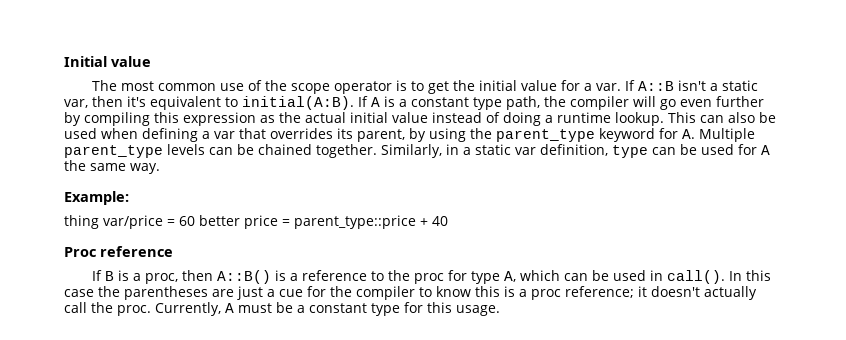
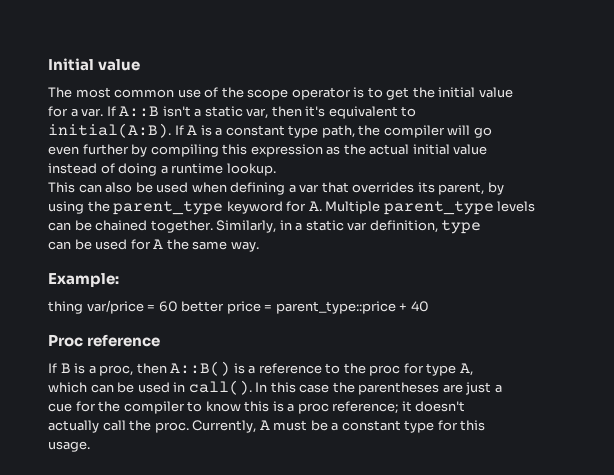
- The most common use of the scope operator is to get the initial value for a var.
+ The most common use of the scope operator is to get the initial value
+ for a var.
- If A::B isn't a static var, then it's equivalent to initial(A:B).
+ If A::B isn't a static var, then it's equivalent to
+ initial(A:B).
- If A is a constant type path, the compiler will go even further by compiling this expression as the actual initial value instead of doing a runtime lookup. This can also be used when defining a var that overrides its parent, by using the parent_type keyword for A. Multiple parent_type levels can be chained together.
+ If A is a constant type path, the compiler will go
+ even further by compiling this expression as the actual initial value
+ instead of doing a runtime lookup.
+ This can also be used when defining a var that overrides its parent, by
+ using the parent_type keyword for A. Multiple parent_type levels
+ can be chained together.
- Similarly, in a static var definition, type can be used for A the same way.
+ Similarly, in a static var definition, type
+ can be used for A the same way.
- If B is a proc, then A::B() is a reference to the proc for type A, which can be used in call().
+ If B is a proc, then A::B() is a reference to the proc for type A,
+ which can be used in call().
- In this case the parentheses are just a cue for the compiler to know this is a proc reference; it doesn't actually call the proc.
+ In this case the parentheses are just a
+ cue for the compiler to know this is a proc reference; it doesn't
+ actually call the proc.
- Currently, A must be a constant type for this usage.
+ Currently, A must be a constant type for this
+ usage.

